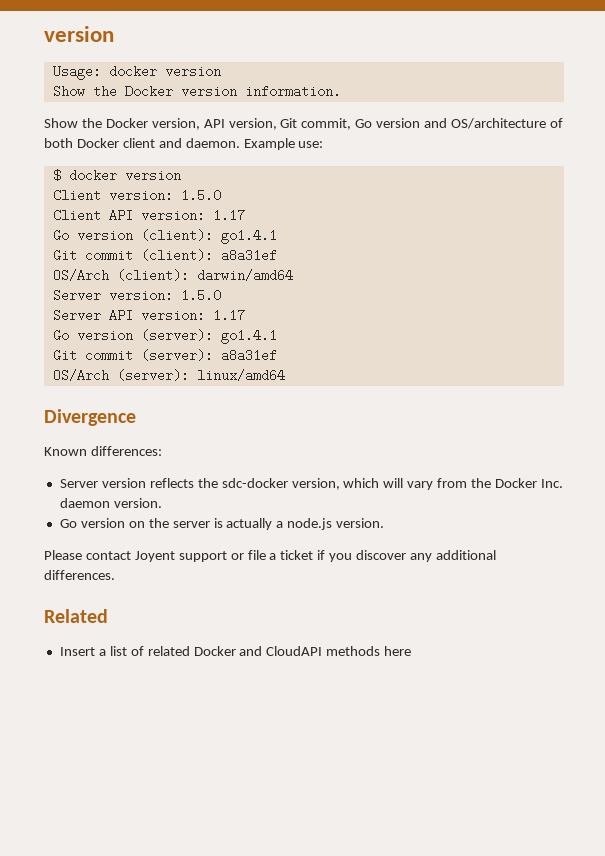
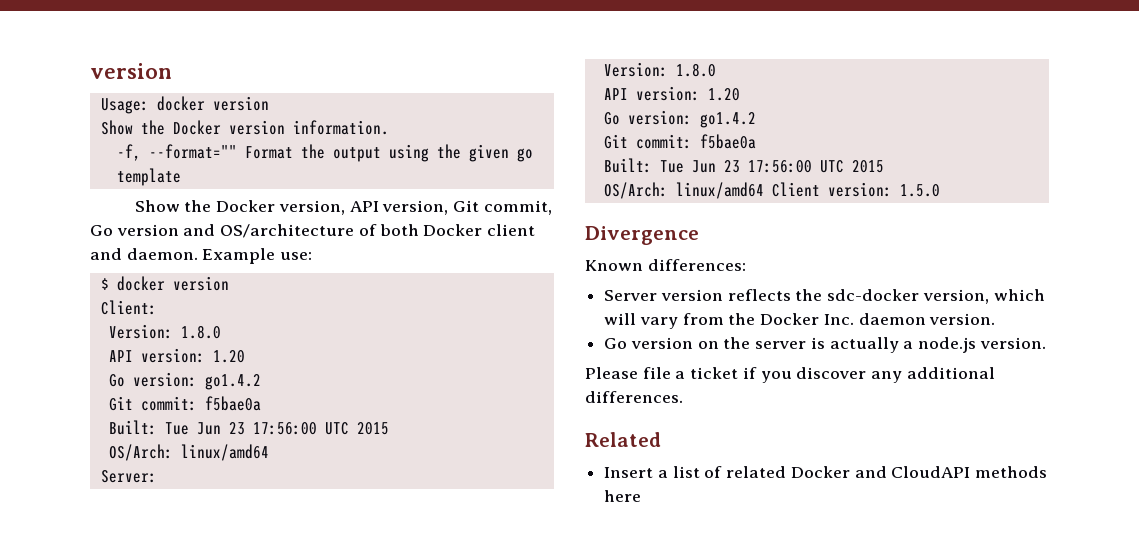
+ -f, --format="" Format the output using the given go template
- Client version: 1.5.0
- Client API version: 1.17
- Go version (client): go1.4.1
- Git commit (client): a8a31ef
- OS/Arch (client): darwin/amd64
- Server version: 1.5.0
- Server API version: 1.17
- Go version (server): go1.4.1
- Git commit (server): a8a31ef
- OS/Arch (server): linux/amd64
+ Client:
+ Version: 1.8.0
+ API version: 1.20
+ Go version: go1.4.2
+ Git commit: f5bae0a
+ Built: Tue Jun 23 17:56:00 UTC 2015
+ OS/Arch: linux/amd64
+ Server:
+ Version: 1.8.0
+ API version: 1.20
+ Go version: go1.4.2
+ Git commit: f5bae0a
+ Built: Tue Jun 23 17:56:00 UTC 2015
+ OS/Arch: linux/amd64 Client version: 1.5.0
- Please contact Joyent support or file a ticket if you discover any additional differences.
+ Please file a ticket if you discover any additional differences.

